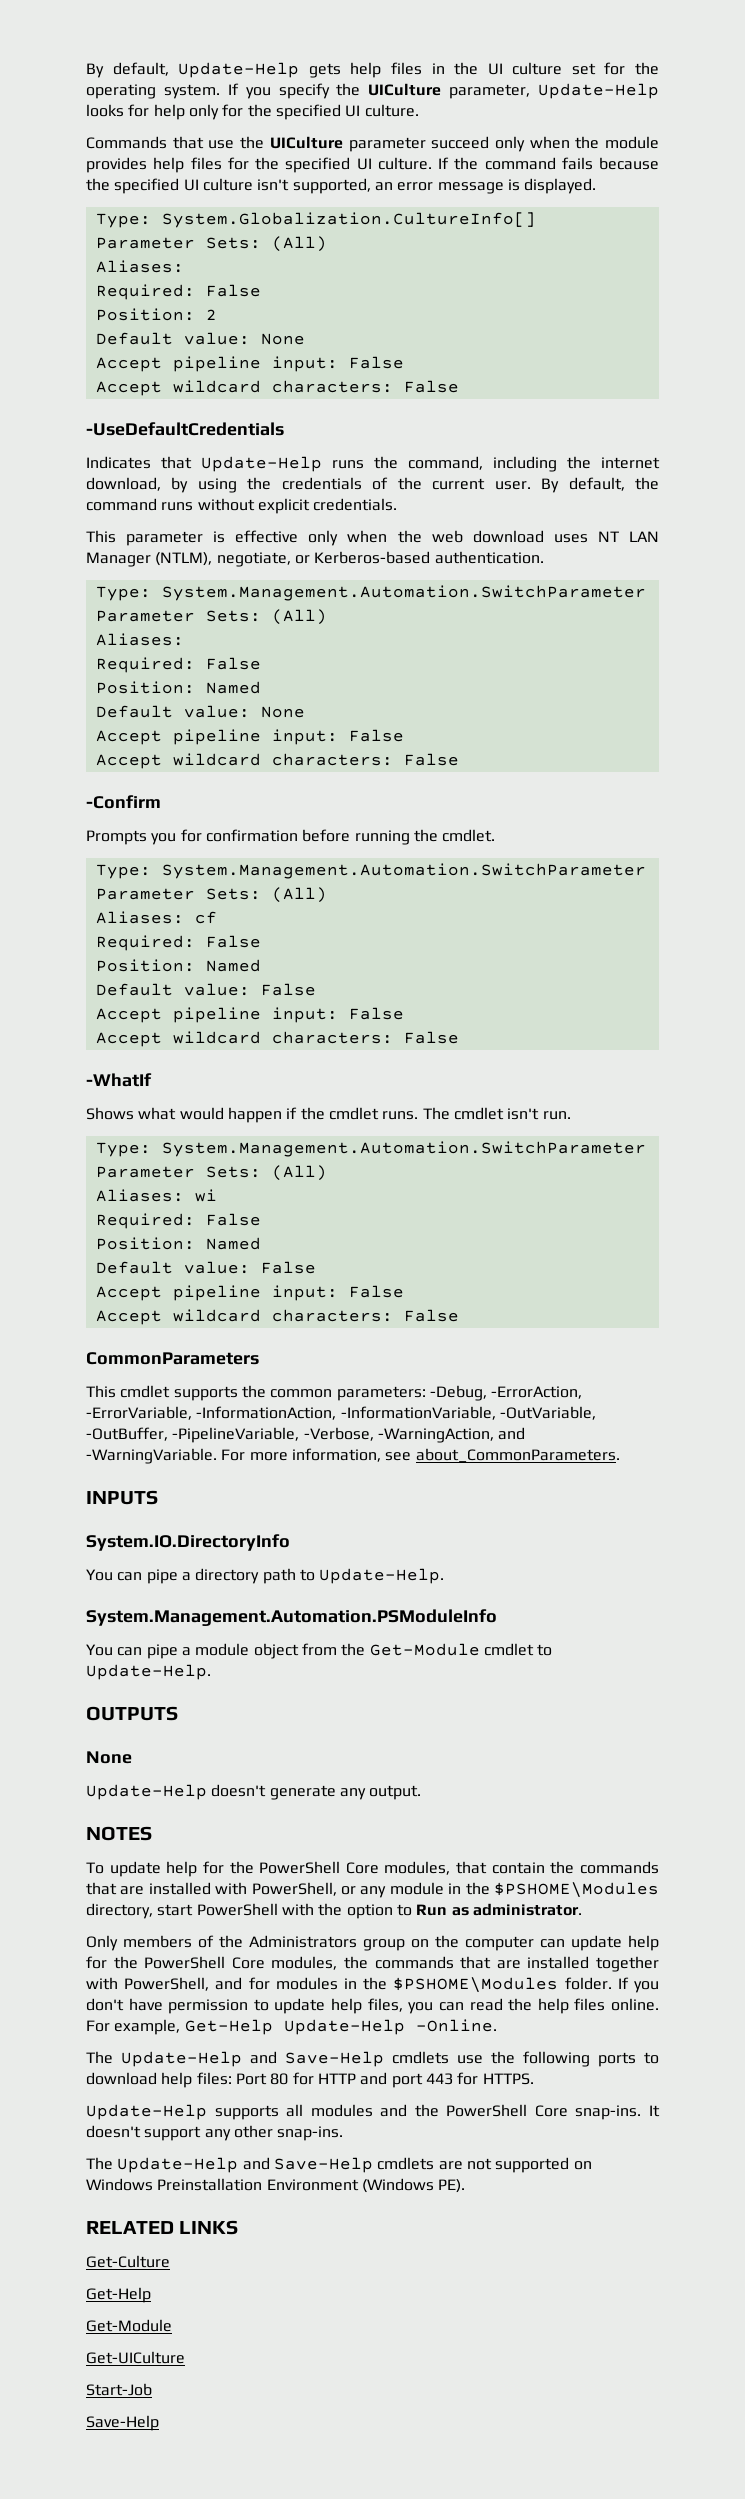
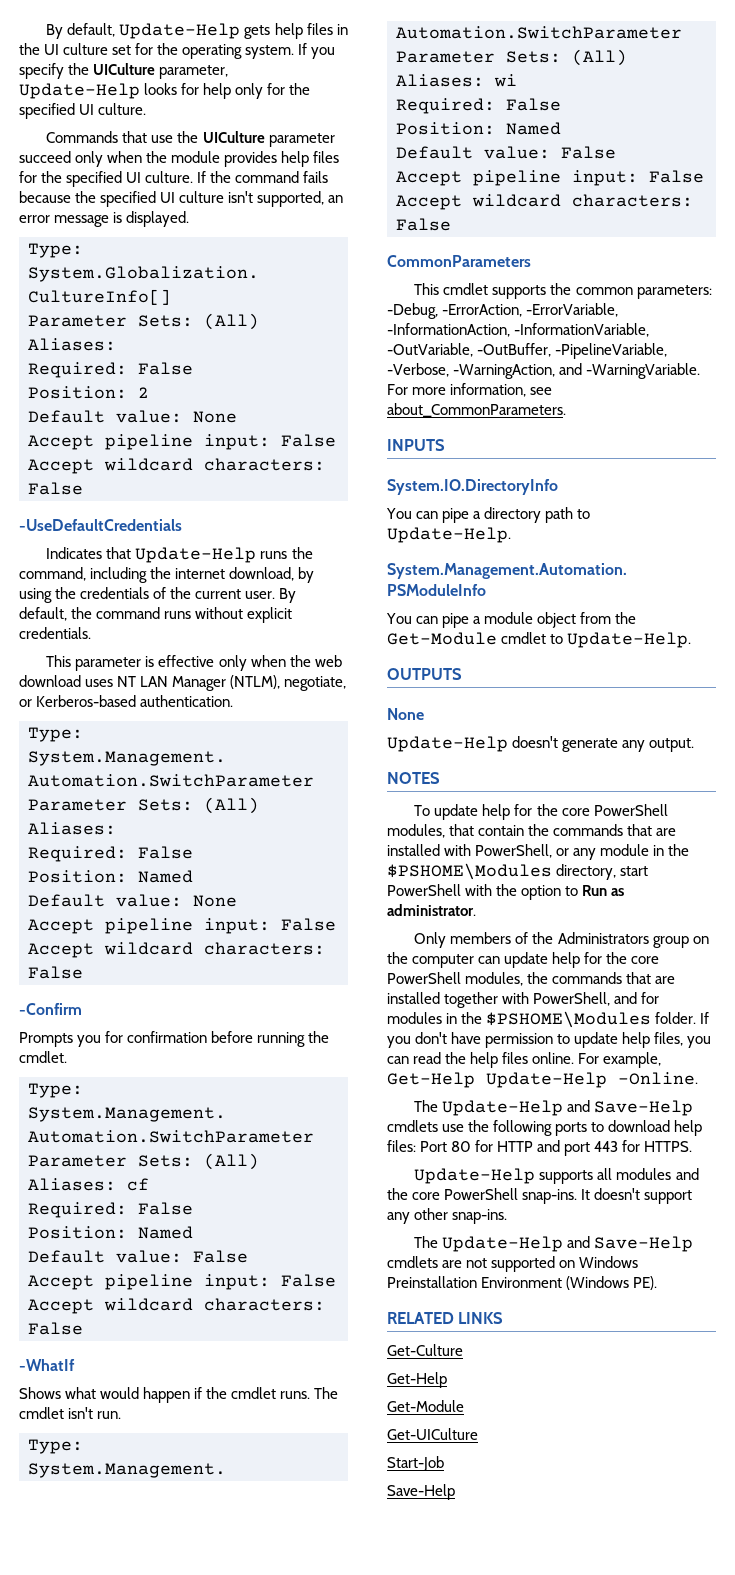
- To update help for the PowerShell Core modules, that contain the commands that are installed with PowerShell, or any module in the $PSHOME\Modules directory, start PowerShell with the option to Run as administrator.
+ To update help for the core PowerShell modules, that contain the commands that are installed with PowerShell, or any module in the $PSHOME\Modules directory, start PowerShell with the option to Run as administrator.
- Only members of the Administrators group on the computer can update help for the PowerShell Core modules, the commands that are installed together with PowerShell, and for modules in the $PSHOME\Modules folder.
+ Only members of the Administrators group on the computer can update help for the core PowerShell modules, the commands that are installed together with PowerShell, and for modules in the $PSHOME\Modules folder.
- Update-Help supports all modules and the PowerShell Core snap-ins.
+ Update-Help supports all modules and the core PowerShell snap-ins.

